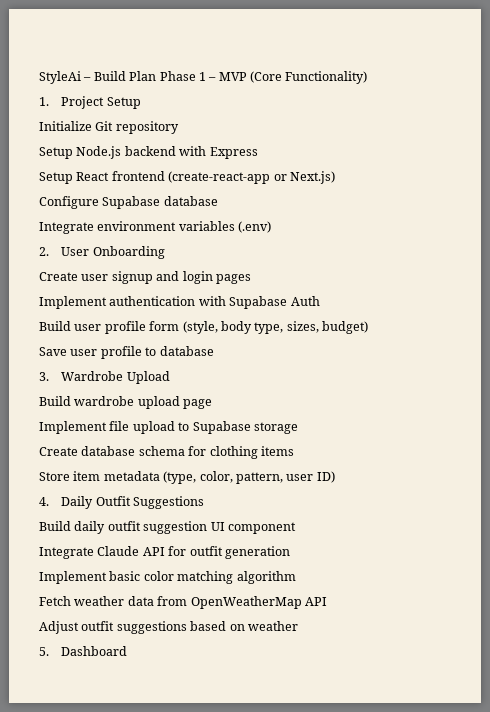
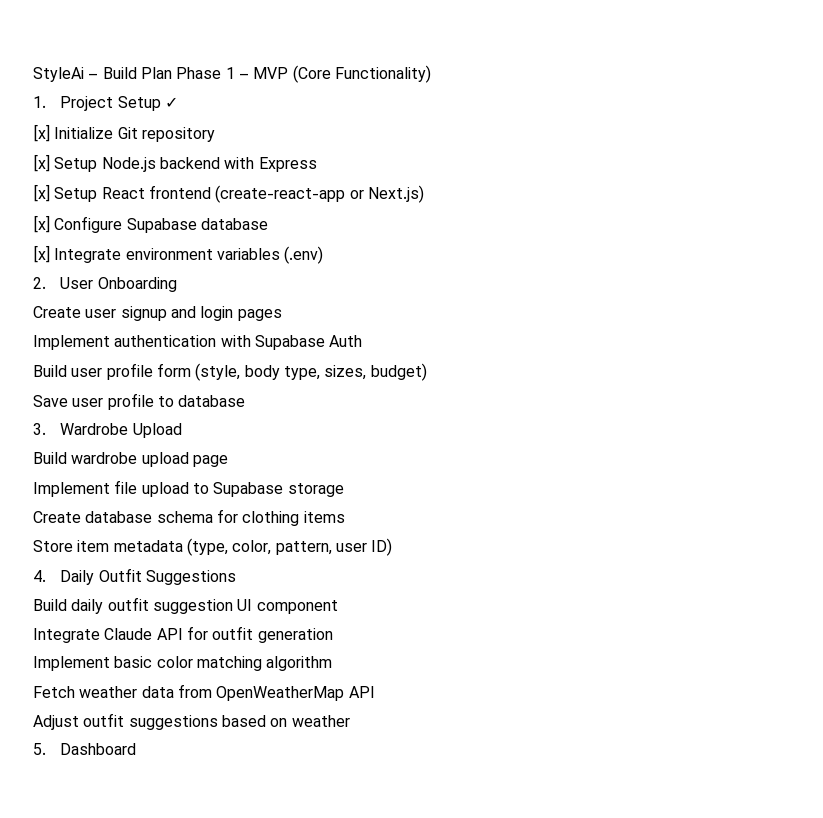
- 1. Project Setup
- Initialize Git repository
+ 1. Project Setup ✓
+ [x] Initialize Git repository
- Setup Node.js backend with Express
+ [x] Setup Node.js backend with Express
- Setup React frontend (create-react-app or Next.js)
+ [x] Setup React frontend (create-react-app or Next.js)
- Configure Supabase database
+ [x] Configure Supabase database
- Integrate environment variables (.env)
+ [x] Integrate environment variables (.env)

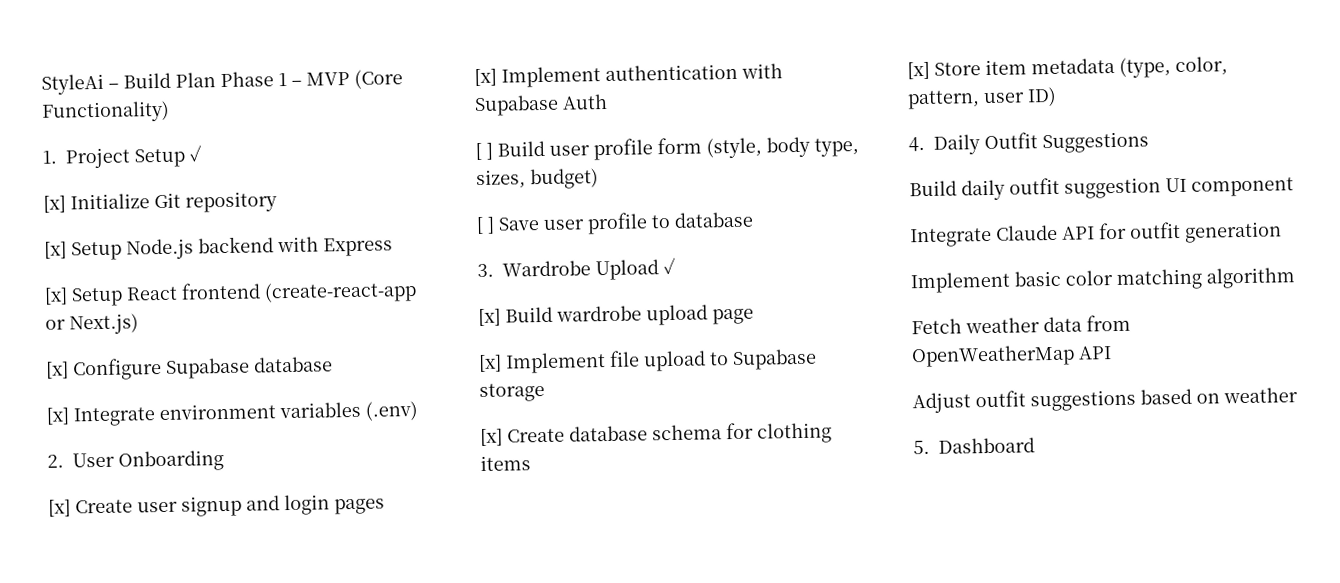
- Create user signup and login pages
+ [x] Create user signup and login pages
- Implement authentication with Supabase Auth
+ [x] Implement authentication with Supabase Auth
- Build user profile form (style, body type, sizes, budget)
+ [ ] Build user profile form (style, body type, sizes, budget)
- Save user profile to database
+ [ ] Save user profile to database
- 3. Wardrobe Upload
- Build wardrobe upload page
+ 3. Wardrobe Upload ✓
+ [x] Build wardrobe upload page
- Implement file upload to Supabase storage
+ [x] Implement file upload to Supabase storage
- Create database schema for clothing items
+ [x] Create database schema for clothing items
- Store item metadata (type, color, pattern, user ID)
+ [x] Store item metadata (type, color, pattern, user ID)

